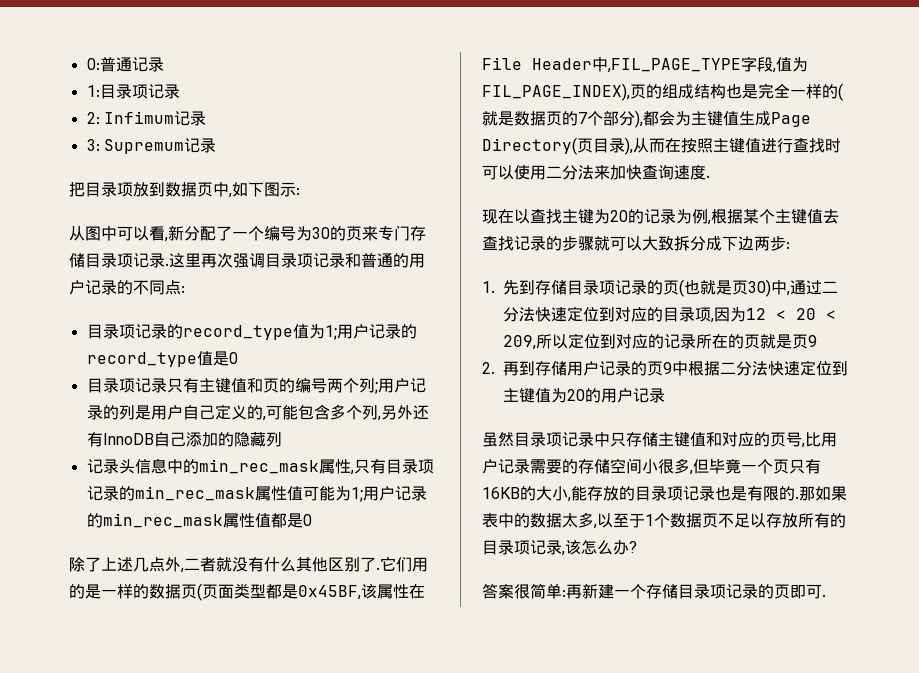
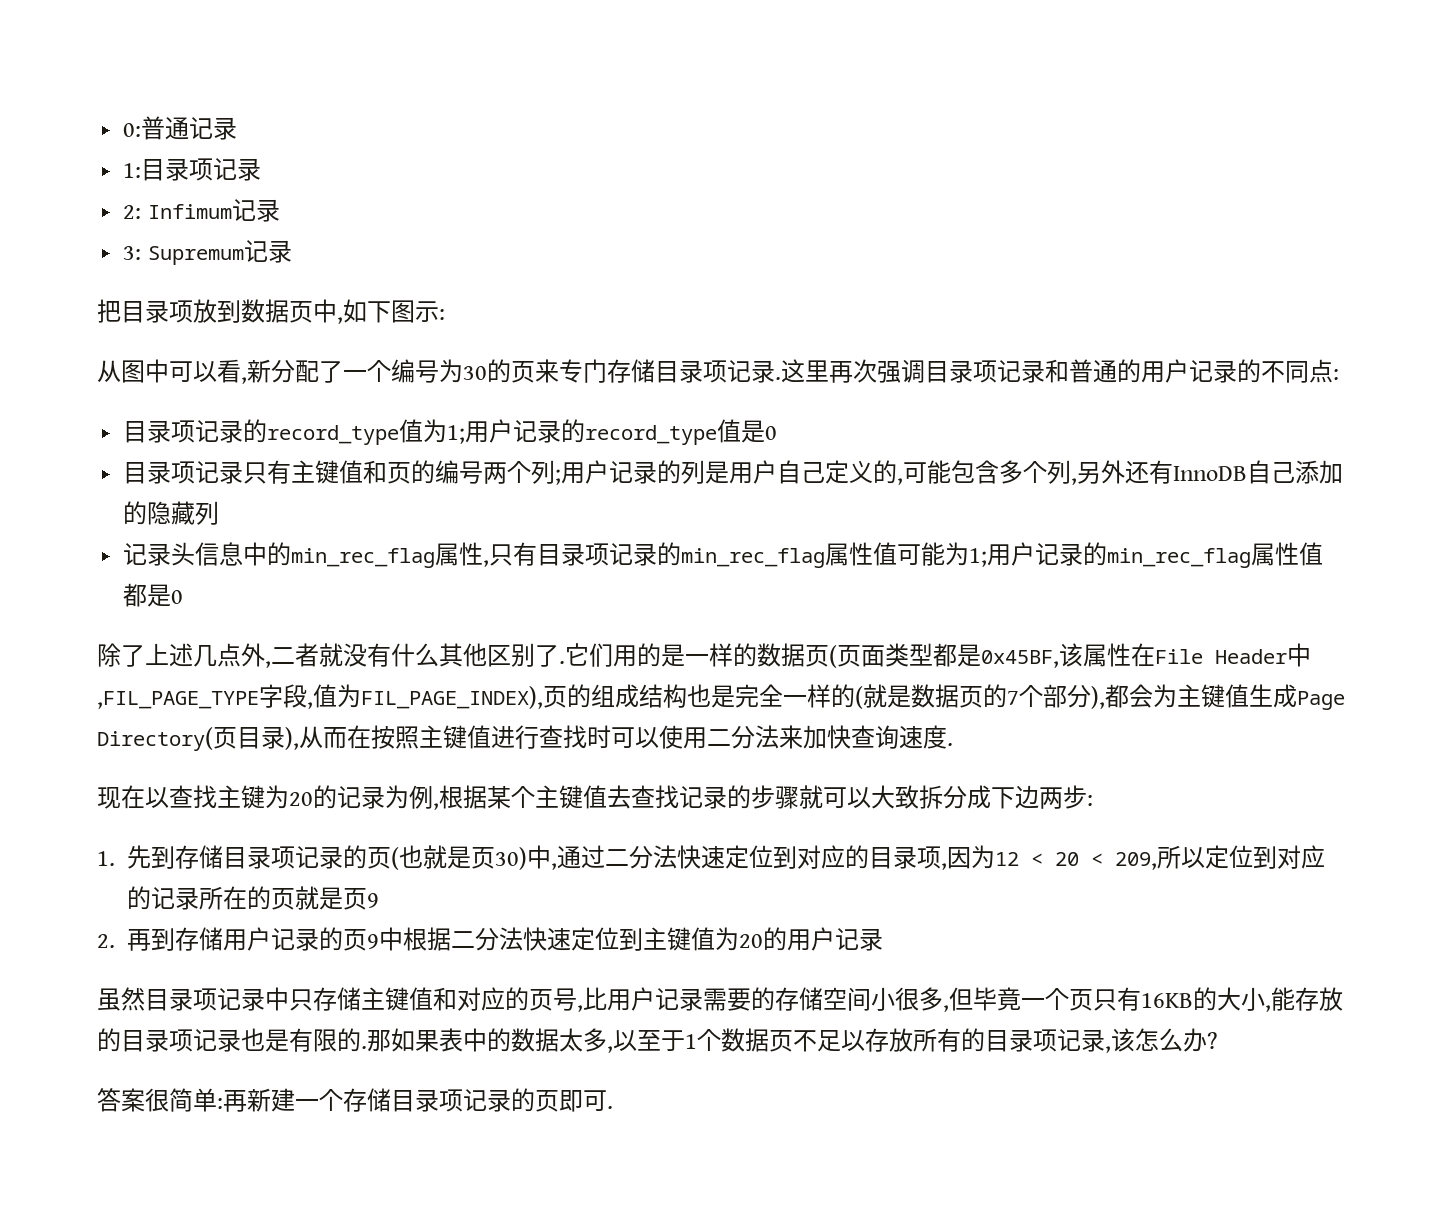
- 记录头信息中的min_rec_mask属性,只有目录项记录的min_rec_mask属性值可能为1;用户记录的min_rec_mask属性值都是0
+ 记录头信息中的min_rec_flag属性,只有目录项记录的min_rec_flag属性值可能为1;用户记录的min_rec_flag属性值都是0

